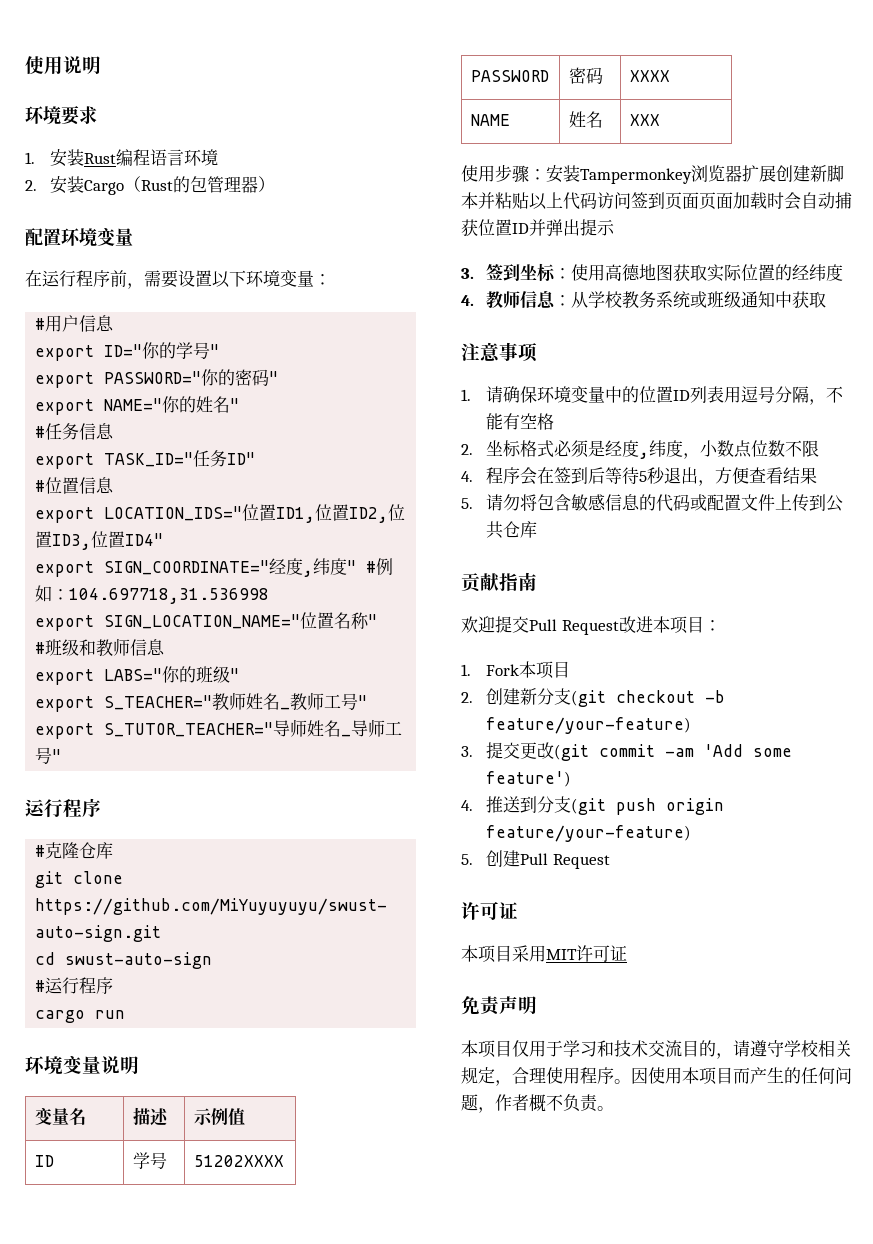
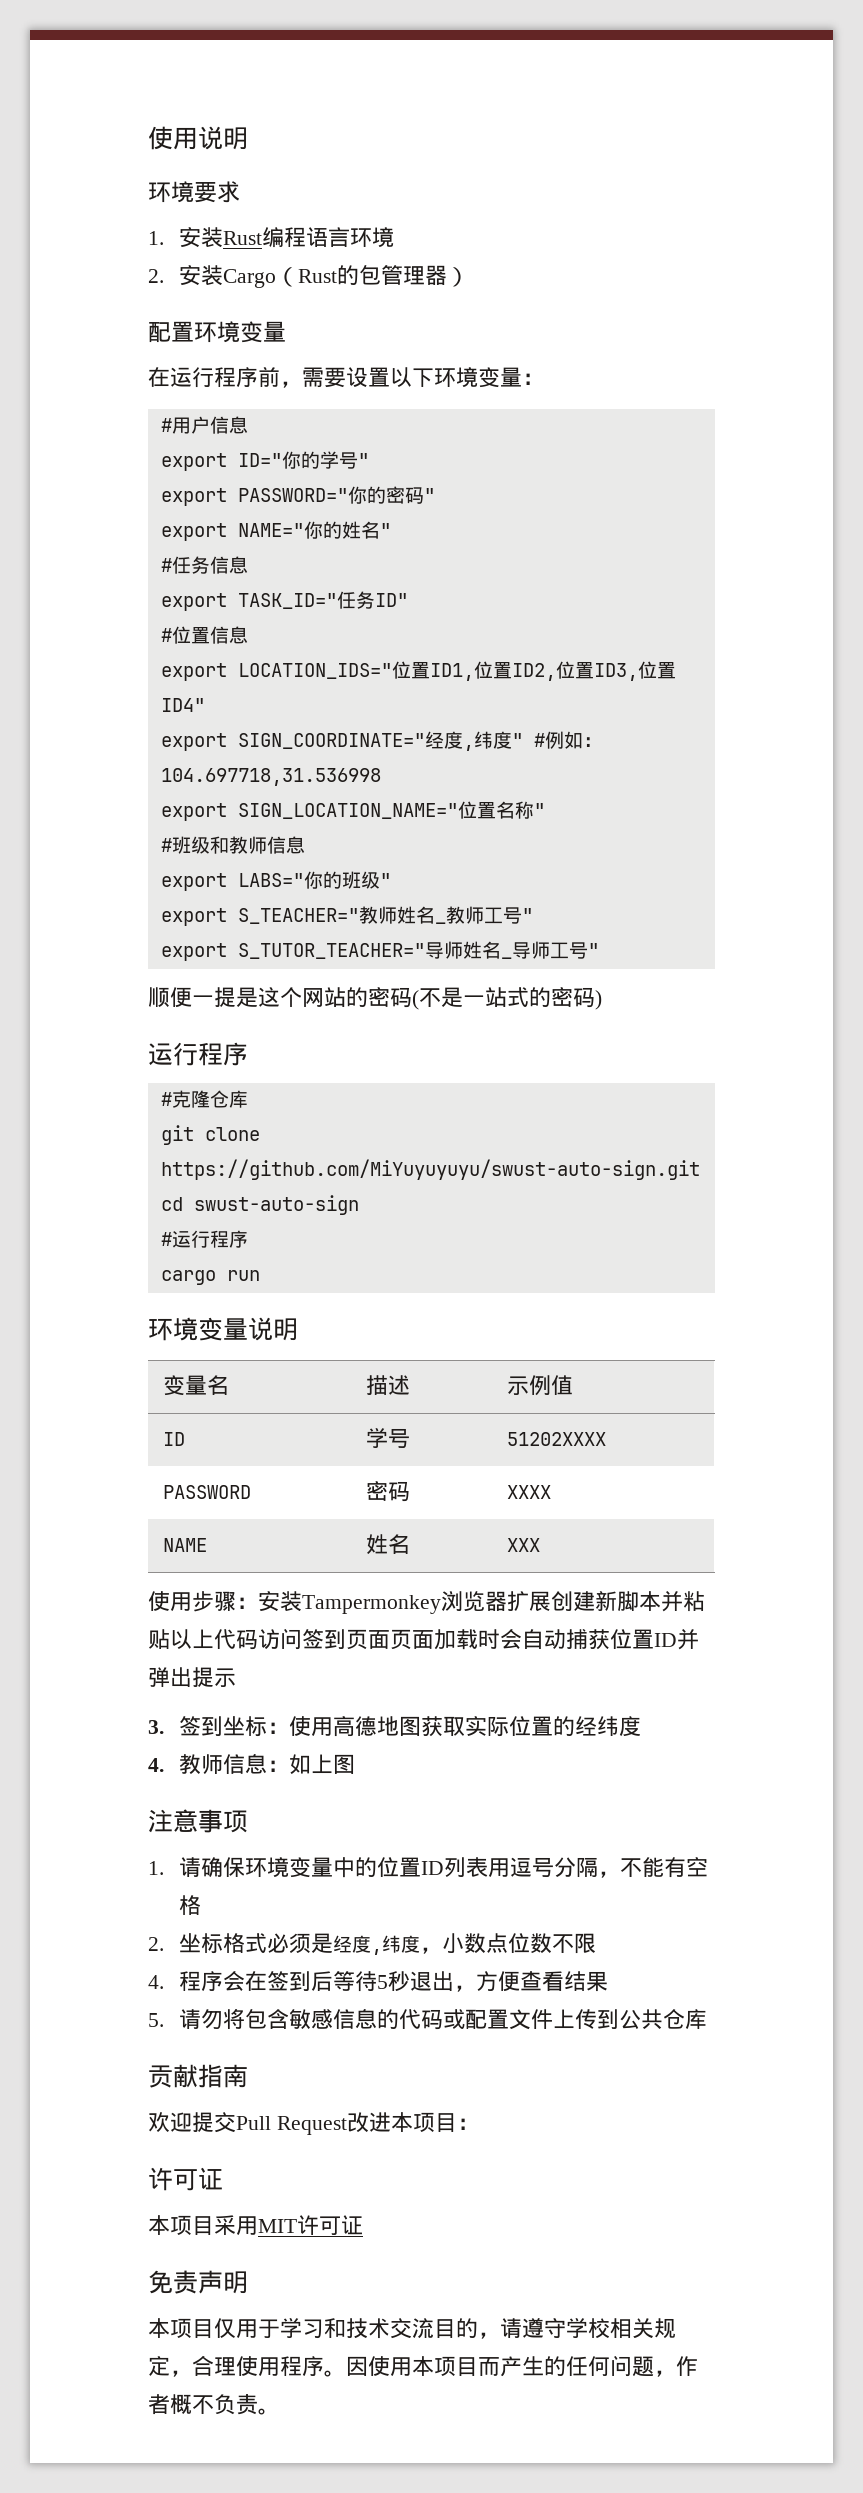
+ 顺便一提是这个网站的密码(不是一站式的密码)
- 4.教师信息：从学校教务系统或班级通知中获取
+ 4.教师信息：如上图
- 1. Fork本项目
- 2.创建新分支(git checkout -b feature/your-feature)
- 3.提交更改(git commit -am 'Add some feature')
- 4.推送到分支(git push origin feature/your-feature)
- 5.创建Pull Request

